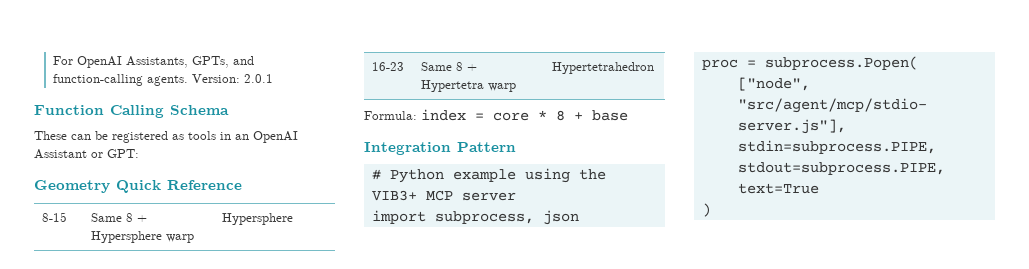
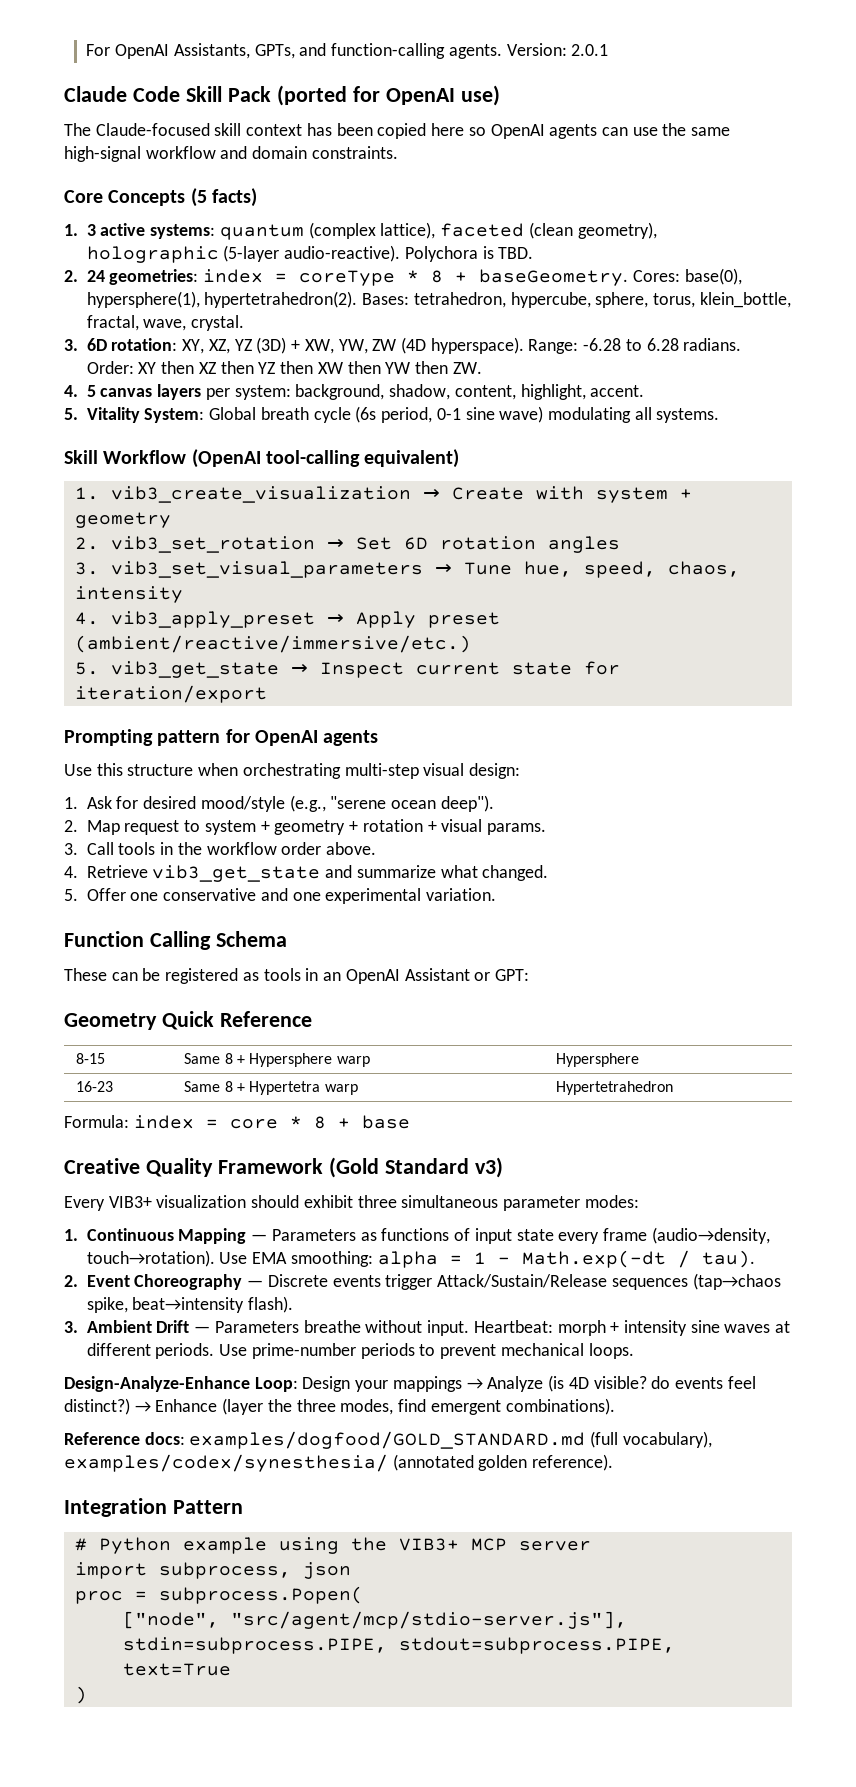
+ Claude Code Skill Pack (ported for OpenAI use)
+ The Claude-focused skill context has been copied here so OpenAI agents can use the same high-signal workflow and domain constraints.
+ Core Concepts (5 facts)
+ 1. 3 active systems: quantum (complex lattice), faceted (clean geometry), holographic (5-layer audio-reactive). Polychora is TBD.
+ 2. 24 geometries: index = coreType * 8 + baseGeometry. Cores: base(0), hypersphere(1), hypertetrahedron(2). Bases: tetrahedron, hypercube, sphere, torus, klein_bottle, fractal, wave, crystal.
+ 3. 6D rotation: XY, XZ, YZ (3D) + XW, YW, ZW (4D hyperspace). Range: -6.28 to 6.28 radians. Order: XY then XZ then YZ then XW then YW then ZW.
+ 4. 5 canvas layers per system: background, shadow, content, highlight, accent.
+ 5. Vitality System: Global breath cycle (6s period, 0-1 sine wave) modulating all systems.
+ Skill Workflow (OpenAI tool-calling equivalent)
+ 1. vib3_create_visualization → Create with system + geometry
+ 2. vib3_set_rotation → Set 6D rotation angles
+ 3. vib3_set_visual_parameters → Tune hue, speed, chaos, intensity
+ 4. vib3_apply_preset → Apply preset (ambient/reactive/immersive/etc.)
+ 5. vib3_get_state → Inspect current state for iteration/export
+ Prompting pattern for OpenAI agents
+ Use this structure when orchestrating multi-step visual design:
+ 1. Ask for desired mood/style (e.g., "serene ocean deep").
+ 2. Map request to system + geometry + rotation + visual params.
+ 3. Call tools in the workflow order above.
+ 4. Retrieve vib3_get_state and summarize what changed.
+ 5. Offer one conservative and one experimental variation.
+ Creative Quality Framework (Gold Standard v3)
+ Every VIB3+ visualization should exhibit three simultaneous parameter modes:
+ 1. Continuous Mapping — Parameters as functions of input state every frame (audio→density, touch→rotation). Use EMA smoothing: alpha = 1 - Math.exp(-dt / tau).
+ 2. Event Choreography — Discrete events trigger Attack/Sustain/Release sequences (tap→chaos spike, beat→intensity flash).
+ 3. Ambient Drift — Parameters breathe without input. Heartbeat: morph + intensity sine waves at different periods. Use prime-number periods to prevent mechanical loops.
+ Design-Analyze-Enhance Loop: Design your mappings → Analyze (is 4D visible? do events feel distinct?) → Enhance (layer the three modes, find emergent combinations).
+ Reference docs: examples/dogfood/GOLD_STANDARD.md (full vocabulary), examples/codex/synesthesia/ (annotated golden reference).

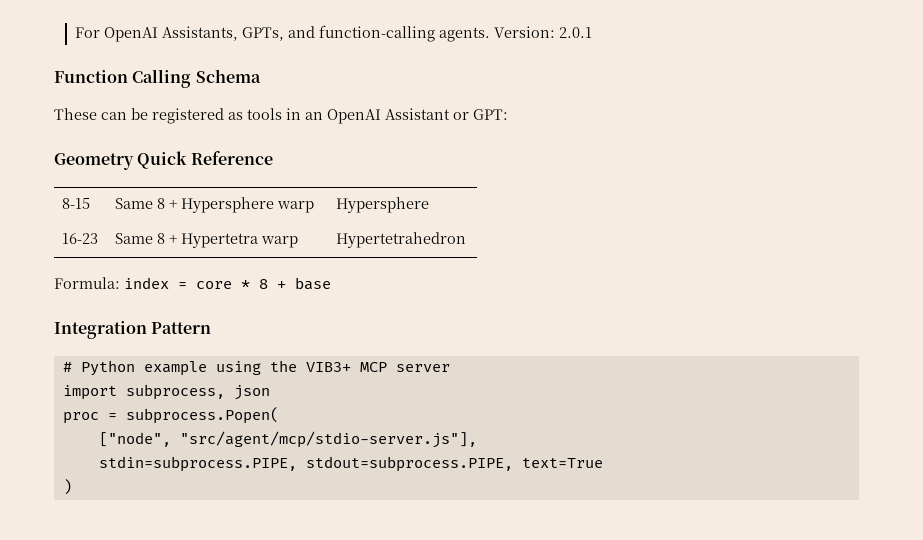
- Claude Code Skill Pack (ported for OpenAI use)
- The Claude-focused skill context has been copied here so OpenAI agents can use the same high-signal workflow and domain constraints.
- Core Concepts (5 facts)
- 1. 3 active systems: quantum (complex lattice), faceted (clean geometry), holographic (5-layer audio-reactive). Polychora is TBD.
- 2. 24 geometries: index = coreType * 8 + baseGeometry. Cores: base(0), hypersphere(1), hypertetrahedron(2). Bases: tetrahedron, hypercube, sphere, torus, klein_bottle, fractal, wave, crystal.
- 3. 6D rotation: XY, XZ, YZ (3D) + XW, YW, ZW (4D hyperspace). Range: -6.28 to 6.28 radians. Order: XY then XZ then YZ then XW then YW then ZW.
- 4. 5 canvas layers per system: background, shadow, content, highlight, accent.
- 5. Vitality System: Global breath cycle (6s period, 0-1 sine wave) modulating all systems.
- Skill Workflow (OpenAI tool-calling equivalent)
- 1. vib3_create_visualization → Create with system + geometry
- 2. vib3_set_rotation → Set 6D rotation angles
- 3. vib3_set_visual_parameters → Tune hue, speed, chaos, intensity
- 4. vib3_apply_preset → Apply preset (ambient/reactive/immersive/etc.)
- 5. vib3_get_state → Inspect current state for iteration/export
- Prompting pattern for OpenAI agents
- Use this structure when orchestrating multi-step visual design:
- 1. Ask for desired mood/style (e.g., "serene ocean deep").
- 2. Map request to system + geometry + rotation + visual params.
- 3. Call tools in the workflow order above.
- 4. Retrieve vib3_get_state and summarize what changed.
- 5. Offer one conservative and one experimental variation.
- Creative Quality Framework (Gold Standard v3)
- Every VIB3+ visualization should exhibit three simultaneous parameter modes:
- 1. Continuous Mapping — Parameters as functions of input state every frame (audio→density, touch→rotation). Use EMA smoothing: alpha = 1 - Math.exp(-dt / tau).
- 2. Event Choreography — Discrete events trigger Attack/Sustain/Release sequences (tap→chaos spike, beat→intensity flash).
- 3. Ambient Drift — Parameters breathe without input. Heartbeat: morph + intensity sine waves at different periods. Use prime-number periods to prevent mechanical loops.
- Design-Analyze-Enhance Loop: Design your mappings → Analyze (is 4D visible? do events feel distinct?) → Enhance (layer the three modes, find emergent combinations).
- Reference docs: examples/dogfood/GOLD_STANDARD.md (full vocabulary), examples/codex/synesthesia/ (annotated golden reference).

